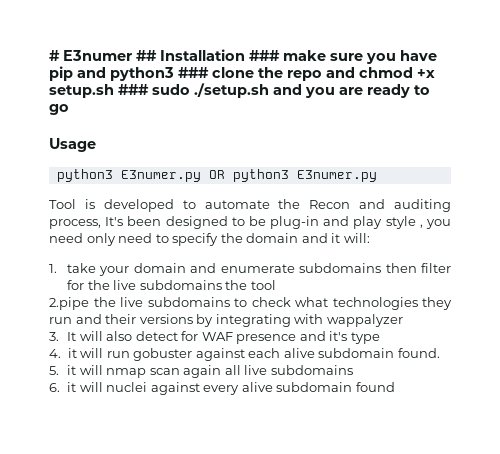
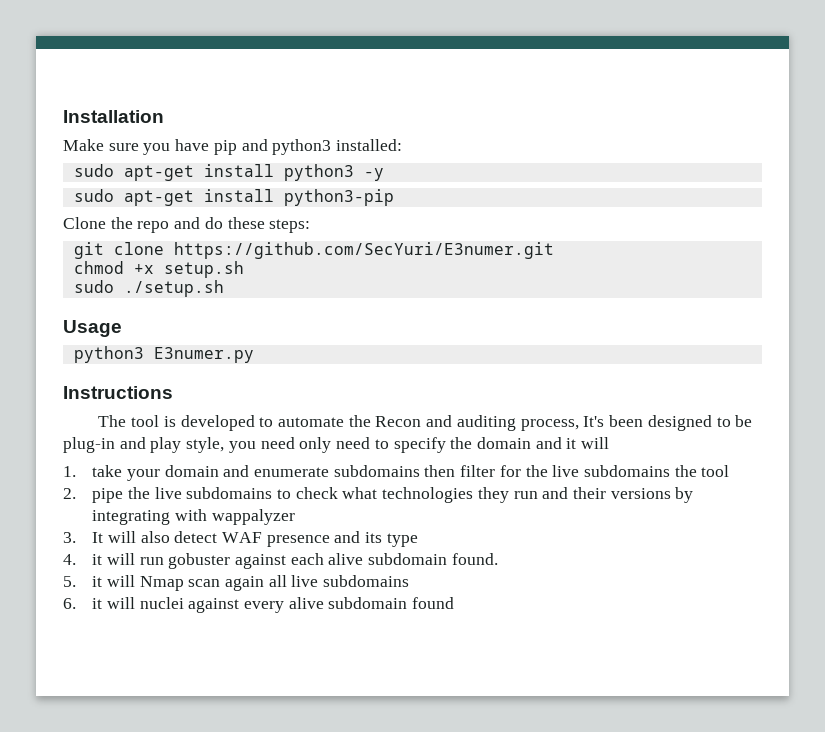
- # E3numer ## Installation ### make sure you have pip and python3 ### clone the repo and chmod +x setup.sh ### sudo ./setup.sh and you are ready to go
+ Installation
+ Make sure you have pip and python3 installed:
+ sudo apt-get install python3 -y
+ sudo apt-get install python3-pip
+ Clone the repo and do these steps:
+ git clone https://github.com/SecYuri/E3numer.git
+ chmod +x setup.sh
+ sudo ./setup.sh
- python3 E3numer.py OR python3 E3numer.py
- Tool is developed to automate the Recon and auditing process, It's been designed to be plug-in and play style , you need only need to specify the domain and it will:
+ python3 E3numer.py
+ Instructions
+ The tool is developed to automate the Recon and auditing process, It's been designed to be plug-in and play style, you need only need to specify the domain and it will
- 2.pipe the live subdomains to check what technologies they run and their versions by integrating with wappalyzer
+ 2. pipe the live subdomains to check what technologies they run and their versions by integrating with wappalyzer
- 3. It will also detect for WAF presence and it's type
+ 3. It will also detect WAF presence and its type
- 5. it will nmap scan again all live subdomains
+ 5. it will Nmap scan again all live subdomains

